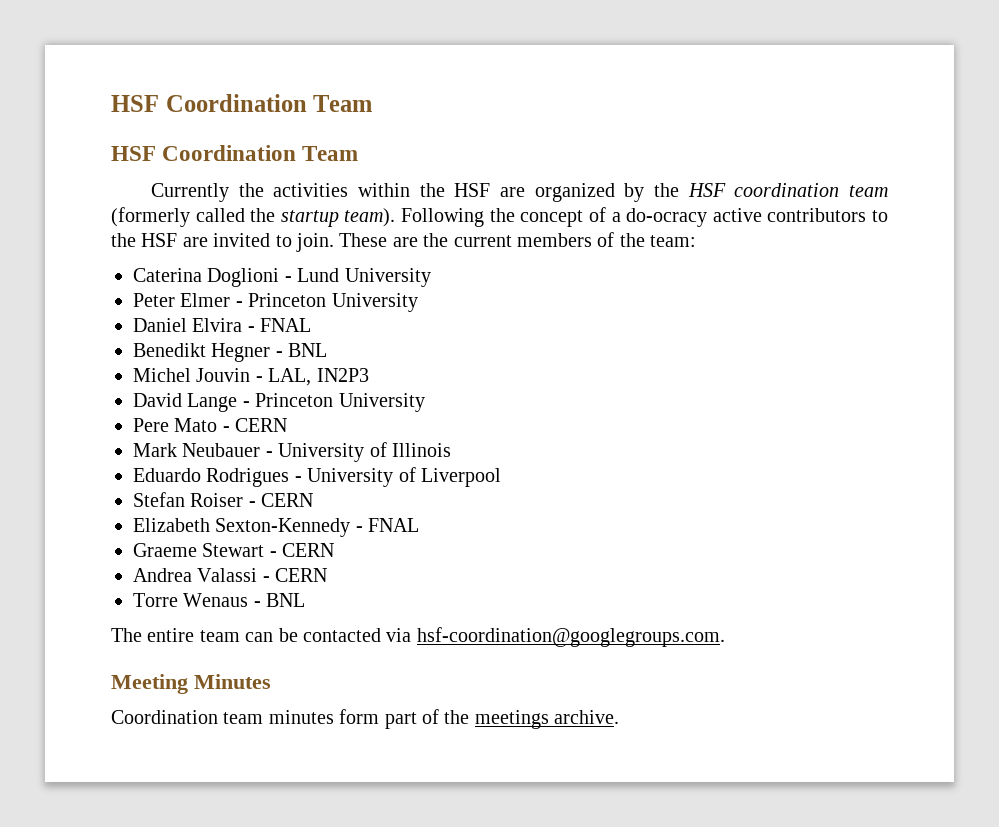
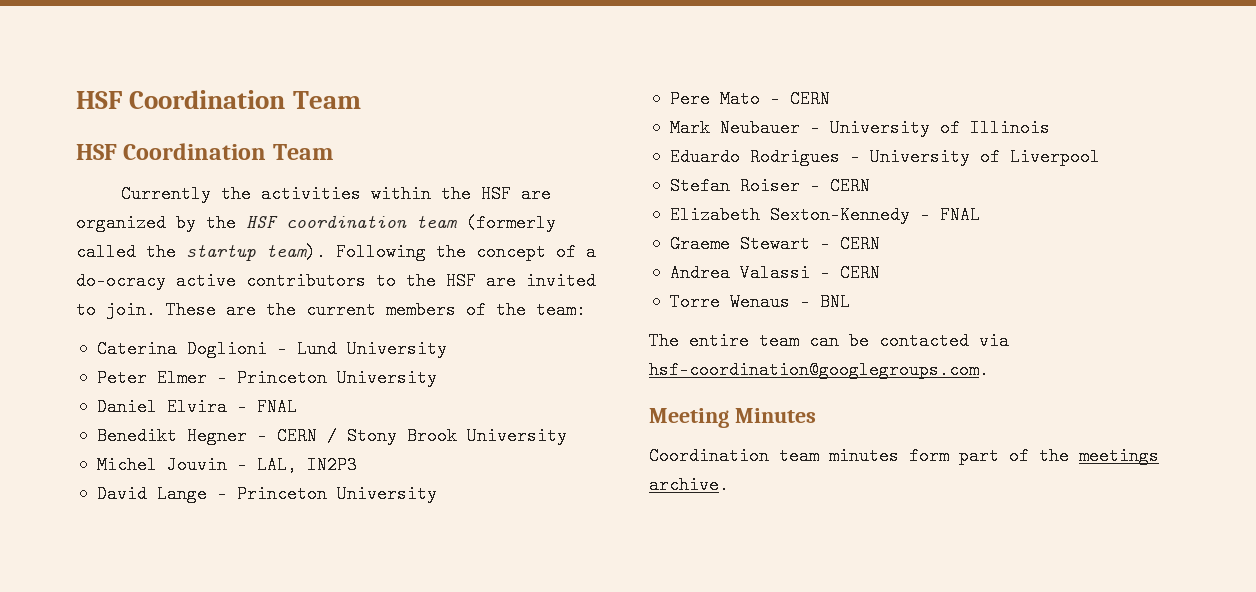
- Benedikt Hegner - BNL
+ Benedikt Hegner - CERN / Stony Brook University

